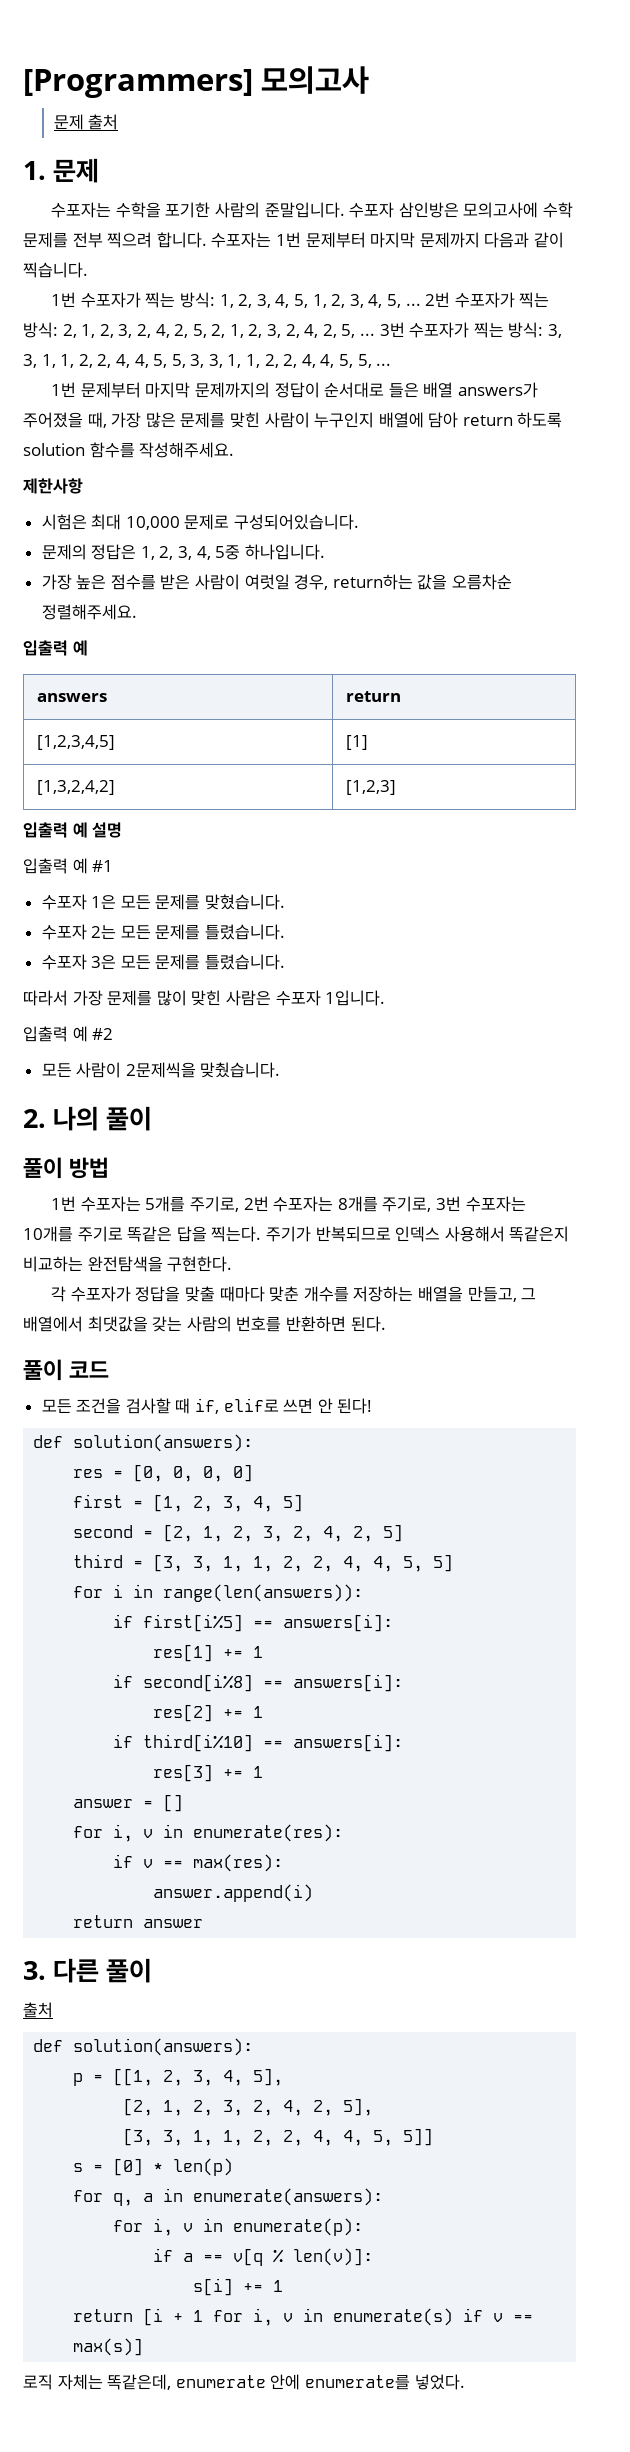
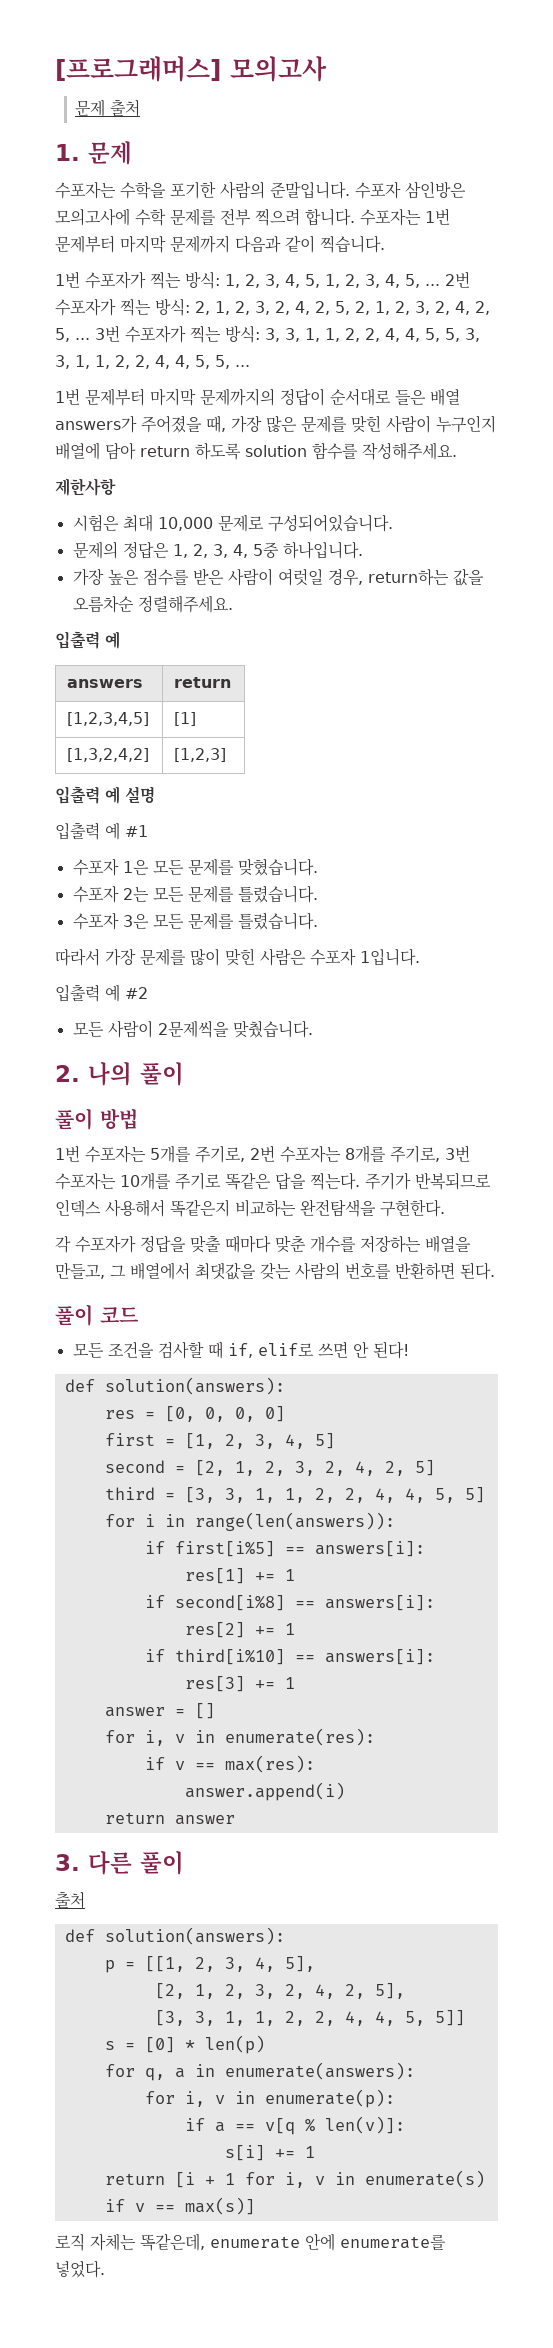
- [Programmers] 모의고사
+ [프로그래머스] 모의고사

